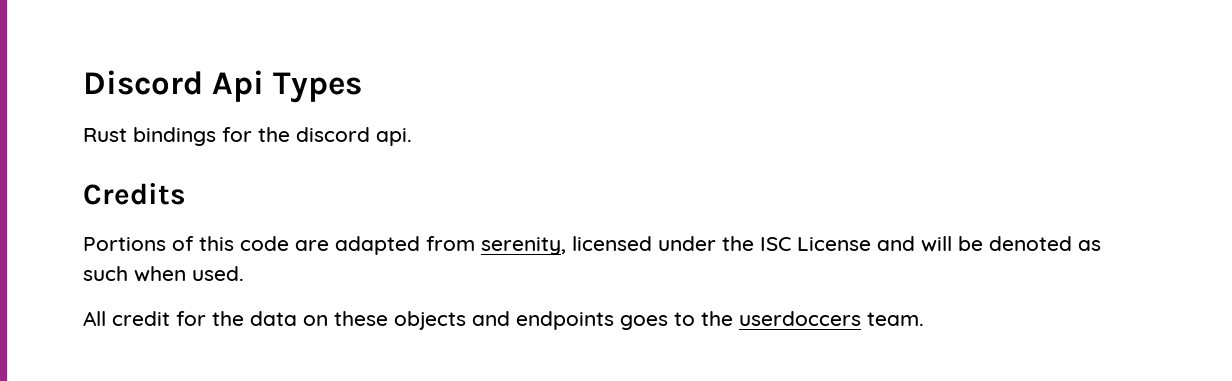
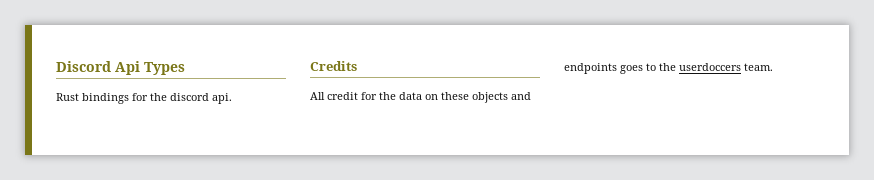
- Portions of this code are adapted from serenity, licensed under the ISC License and will be denoted as such when used.

